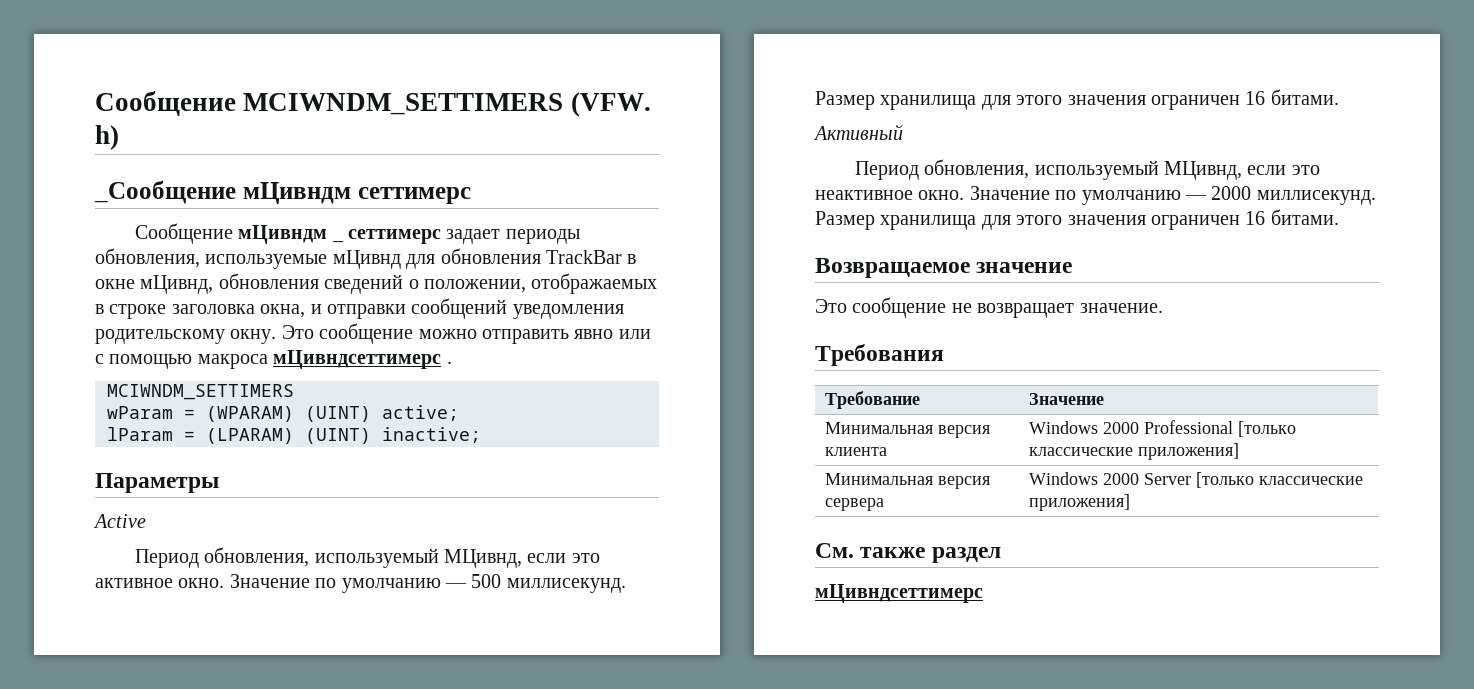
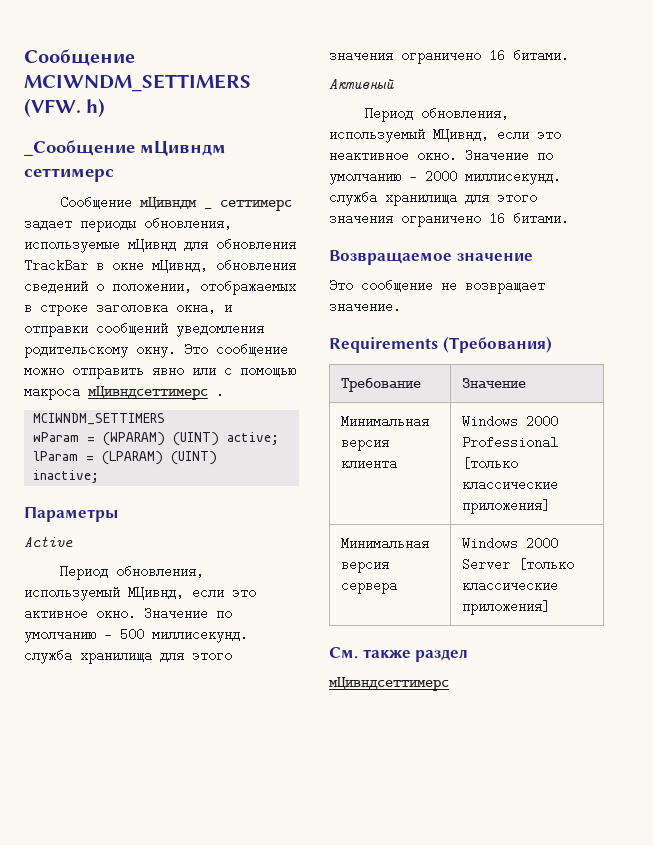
- Значение по умолчанию — 500 миллисекунд. Размер хранилища для этого значения ограничен 16 битами.
+ Значение по умолчанию — 500 миллисекунд. служба хранилища для этого значения ограничено 16 битами.
- Значение по умолчанию — 2000 миллисекунд. Размер хранилища для этого значения ограничен 16 битами.
+ Значение по умолчанию — 2000 миллисекунд. служба хранилища для этого значения ограничено 16 битами.
- Требования
+ Requirements (Требования)

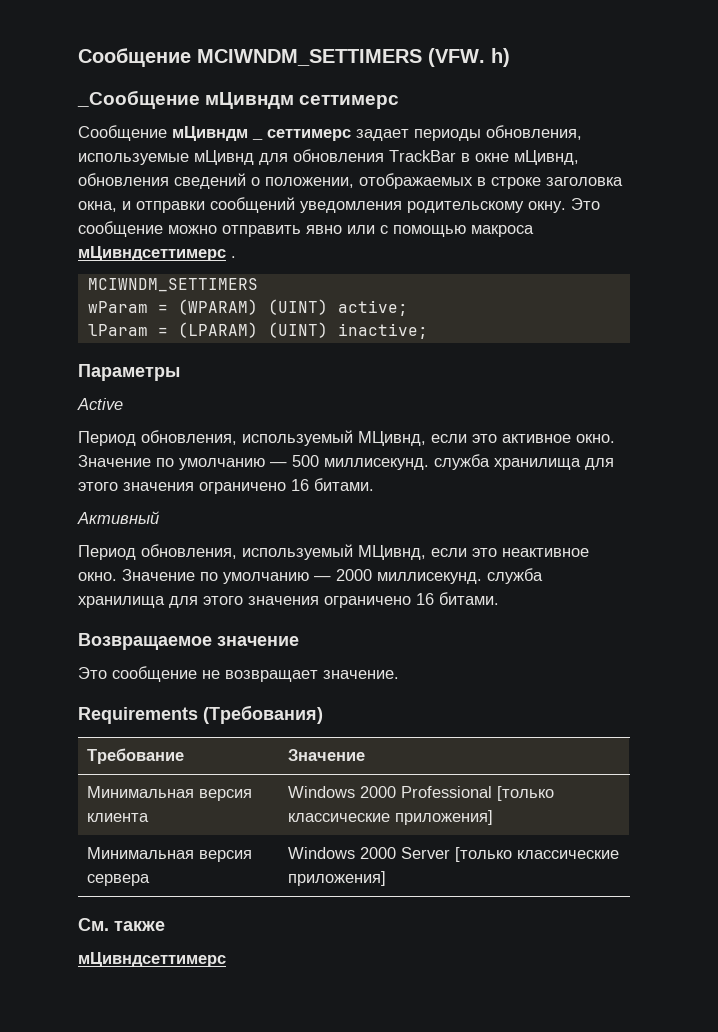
- См. также раздел
+ См. также

